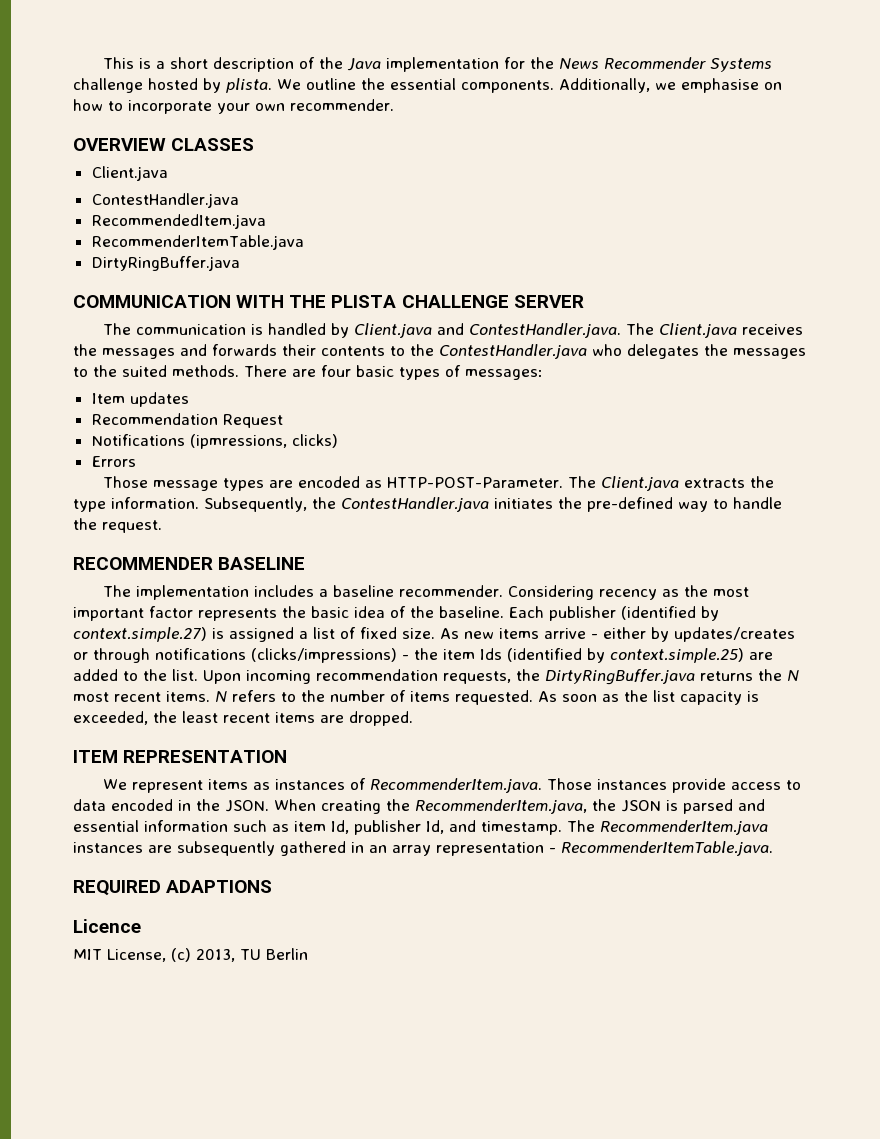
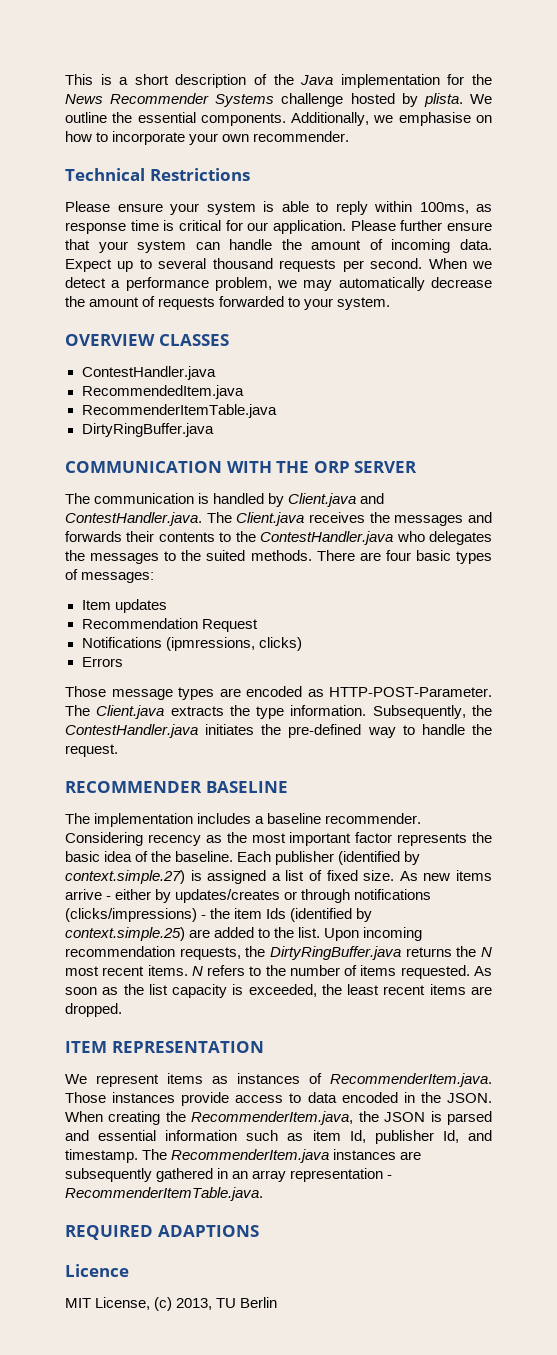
+ Technical Restrictions
+ Please ensure your system is able to reply within 100ms, as response time is critical for our application. Please further ensure that your system can handle the amount of incoming data. Expect up to several thousand requests per second. When we detect a performance problem, we may automatically decrease the amount of requests forwarded to your system.
  OVERVIEW CLASSES
- Client.java
- COMMUNICATION WITH THE PLISTA CHALLENGE SERVER
+ COMMUNICATION WITH THE ORP SERVER

